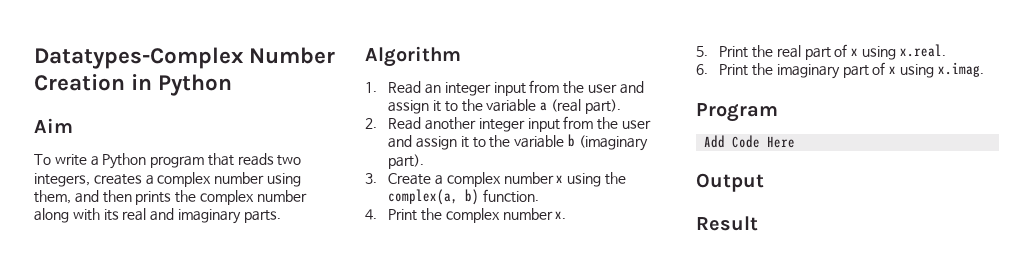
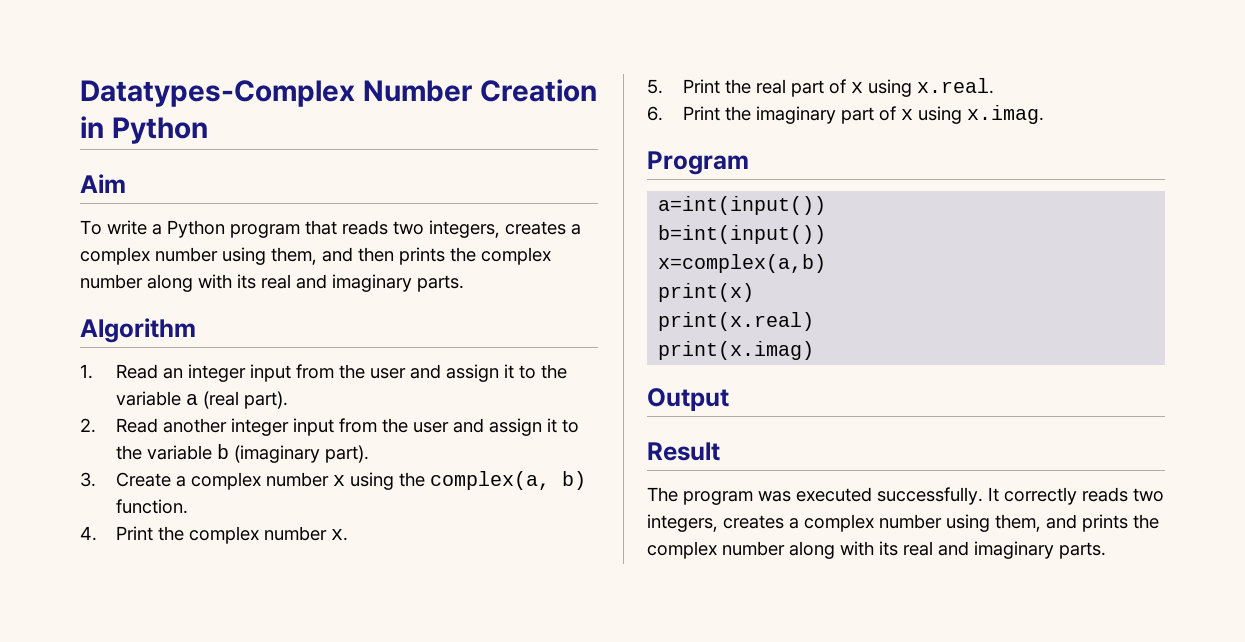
- Add Code Here
+ a=int(input())
+ b=int(input())
+ x=complex(a,b)
+ print(x)
+ print(x.real)
+ print(x.imag)
  Output
  Result
+ The program was executed successfully. It correctly reads two integers, creates a complex number using them, and prints the complex number along with its real and imaginary parts.

